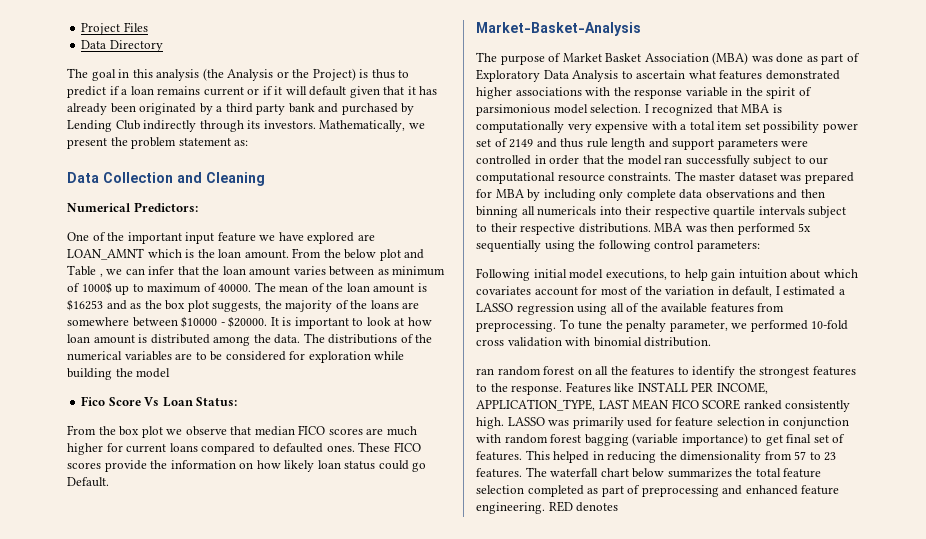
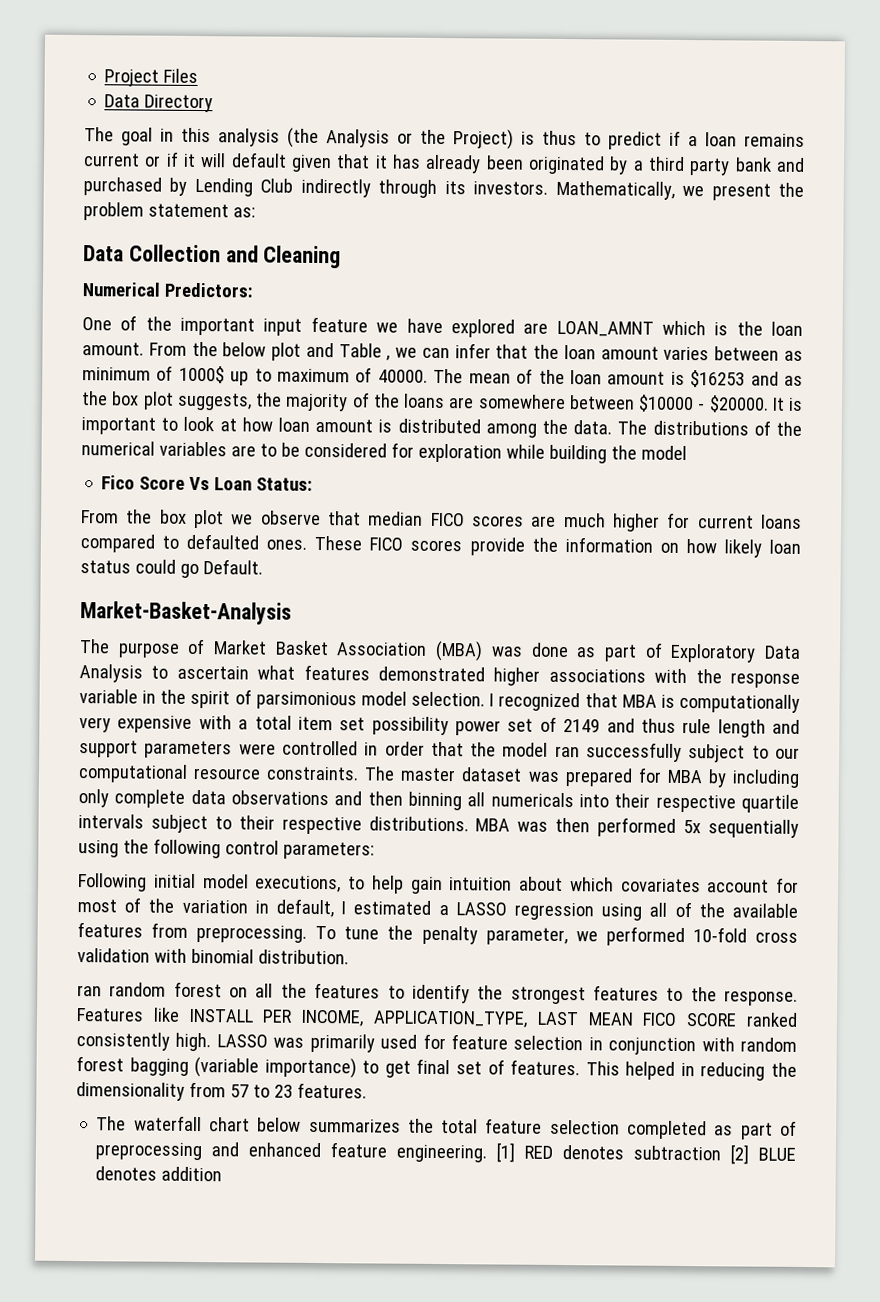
- This helped in reducing the dimensionality from 57 to 23 features. The waterfall chart below summarizes the total feature selection completed as part of preprocessing and enhanced feature engineering.
+ This helped in reducing the dimensionality from 57 to 23 features.
+ The waterfall chart below summarizes the total feature selection completed as part of preprocessing and enhanced feature engineering.
- RED denotes
+ [1] RED denotes subtraction [2] BLUE denotes addition

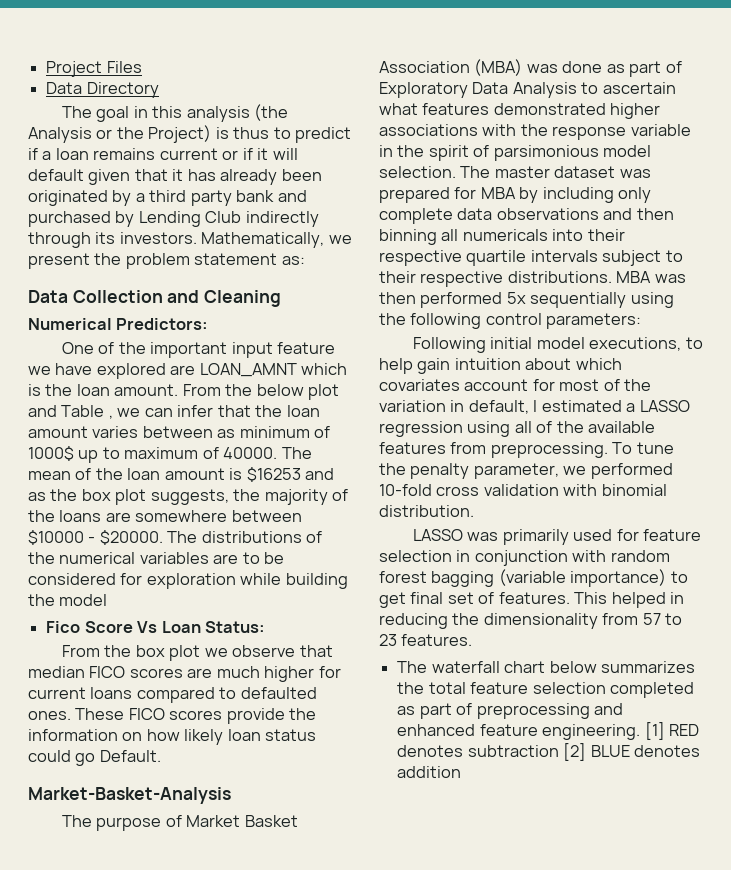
- It is important to look at how loan amount is distributed among the data.
- I recognized that MBA is computationally very expensive with a total item set possibility power set of 2149 and thus rule length and support parameters were controlled in order that the model ran successfully subject to our computational resource constraints.
- ran random forest on all the features to identify the strongest features to the response. Features like INSTALL PER INCOME, APPLICATION_TYPE, LAST MEAN FICO SCORE ranked consistently high.

